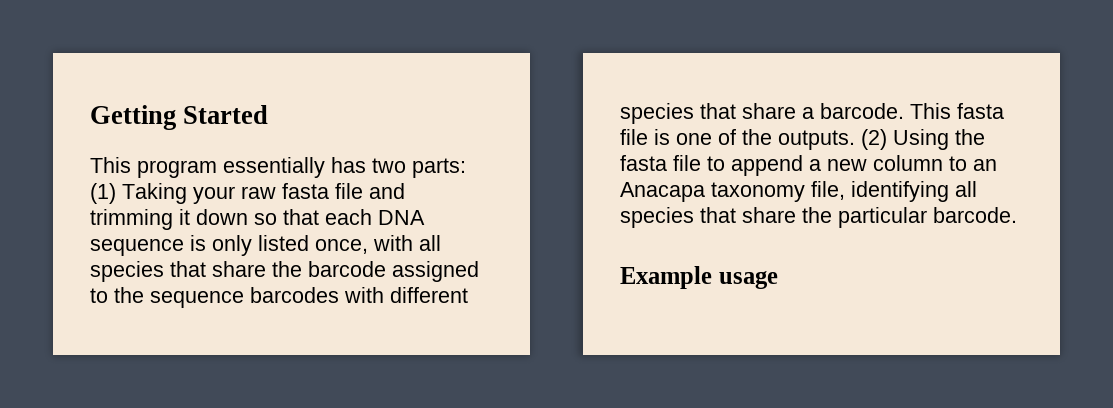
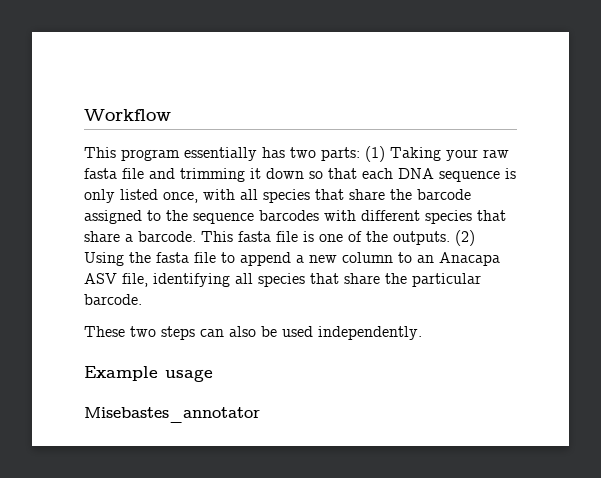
- Getting Started
+ Workflow
- (2) Using the fasta file to append a new column to an Anacapa taxonomy file, identifying all species that share the particular barcode.
+ (2) Using the fasta file to append a new column to an Anacapa ASV file, identifying all species that share the particular barcode.
+ These two steps can also be used independently.
+ Misebastes_annotator

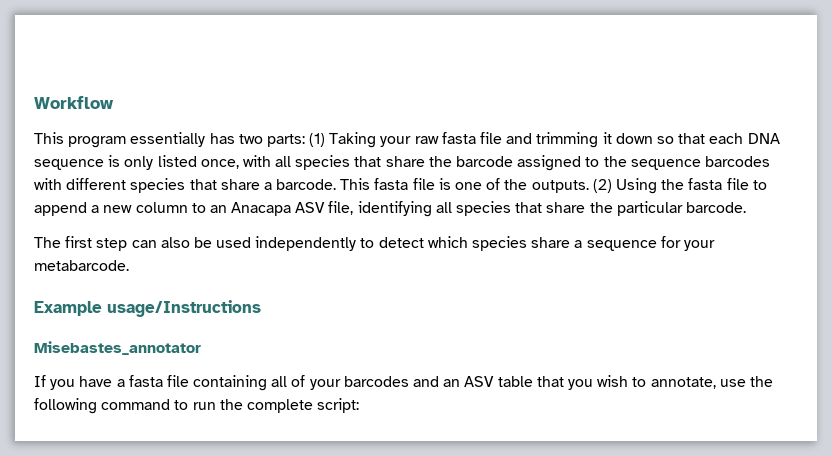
- These two steps can also be used independently.
+ The first step can also be used independently to detect which species share a sequence for your metabarcode.
- Example usage
+ Example usage/Instructions
+ If you have a fasta file containing all of your barcodes and an ASV table that you wish to annotate, use the following command to run the complete script:

